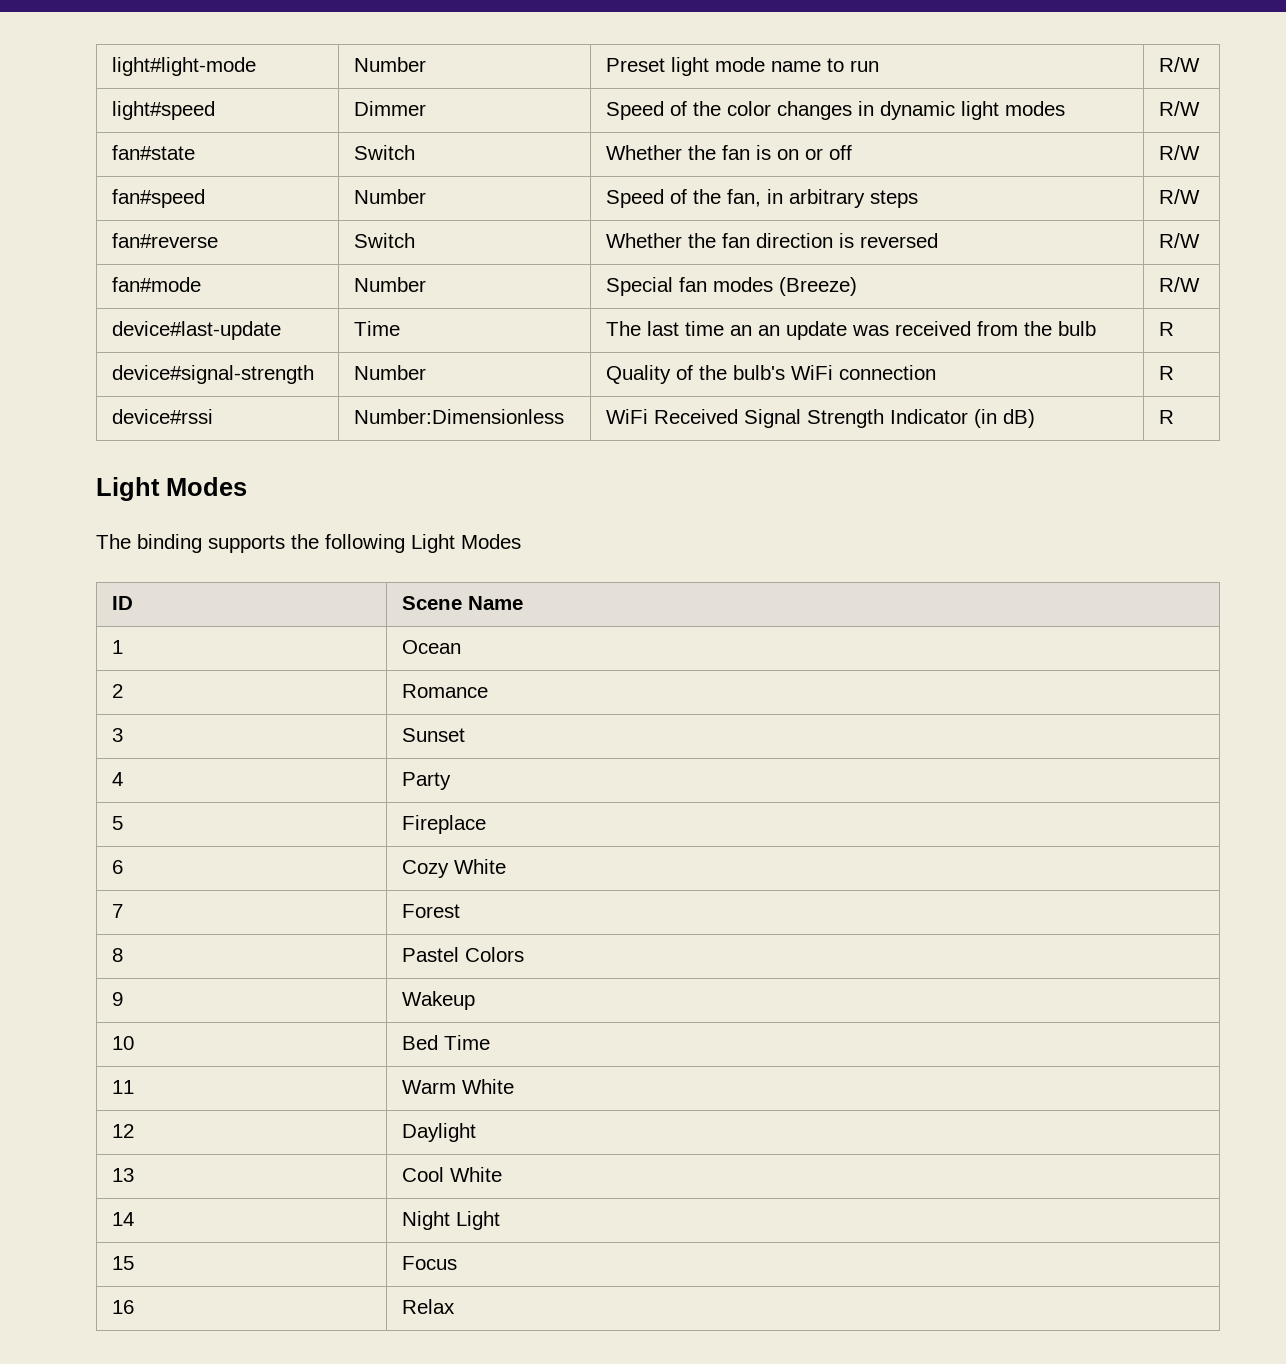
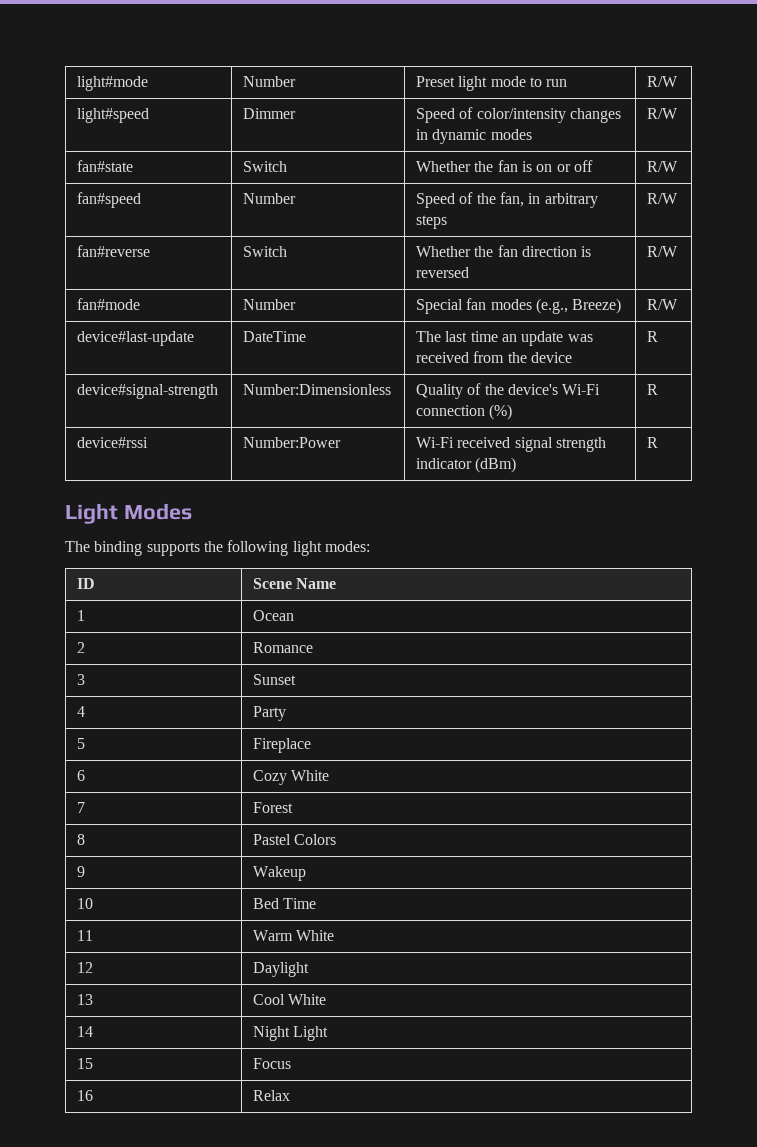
- light#light-mode | Number | Preset light mode name to run | R/W
+ light#mode | Number | Preset light mode to run | R/W
- light#speed | Dimmer | Speed of the color changes in dynamic light modes | R/W
+ light#speed | Dimmer | Speed of color/intensity changes in dynamic modes | R/W
- fan#mode | Number | Special fan modes (Breeze) | R/W
+ fan#mode | Number | Special fan modes (e.g., Breeze) | R/W
- device#last-update | Time | The last time an an update was received from the bulb | R
+ device#last-update | DateTime | The last time an update was received from the device | R
- device#signal-strength | Number | Quality of the bulb's WiFi connection | R
+ device#signal-strength | Number:Dimensionless | Quality of the device's Wi‑Fi connection (%) | R
- device#rssi | Number:Dimensionless | WiFi Received Signal Strength Indicator (in dB) | R
+ device#rssi | Number:Power | Wi‑Fi received signal strength indicator (dBm) | R
- The binding supports the following Light Modes
+ The binding supports the following light modes:

